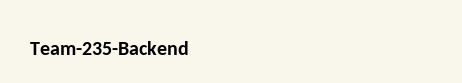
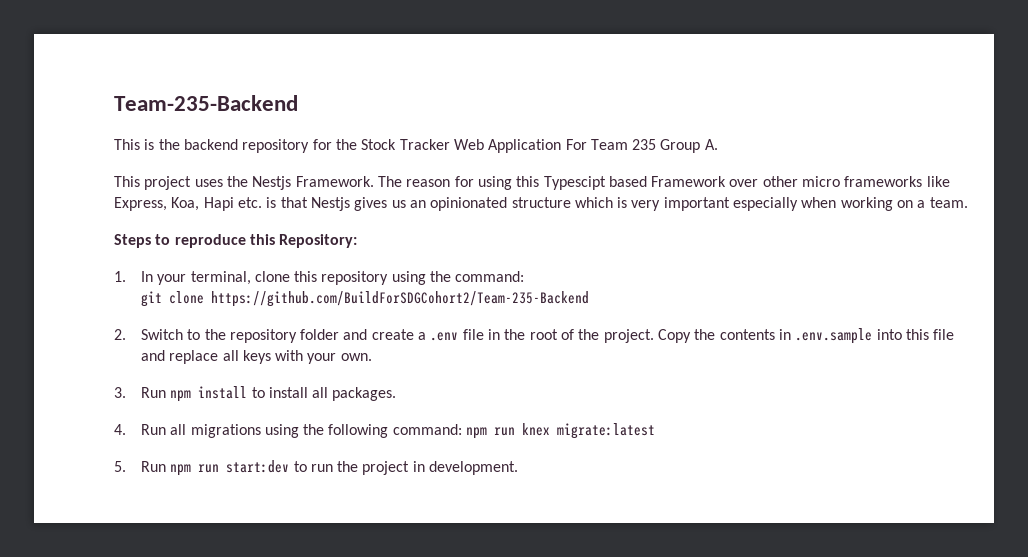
+ This is the backend repository for the Stock Tracker Web Application For Team 235 Group A.
+ This project uses the Nestjs Framework. The reason for using this Typescipt based Framework over other micro frameworks like Express, Koa, Hapi etc. is that Nestjs gives us an opinionated structure which is very important especially when working on a team.
+ Steps to reproduce this Repository:
+ 1. In your terminal, clone this repository using the command:
+ git clone https://github.com/BuildForSDGCohort2/Team-235-Backend
+ 2. Switch to the repository folder and create a .env file in the root of the project. Copy the contents in .env.sample into this file and replace all keys with your own.
+ 3. Run npm install to install all packages.
+ 4. Run all migrations using the following command: npm run knex migrate:latest
+ 5. Run npm run start:dev to run the project in development.

